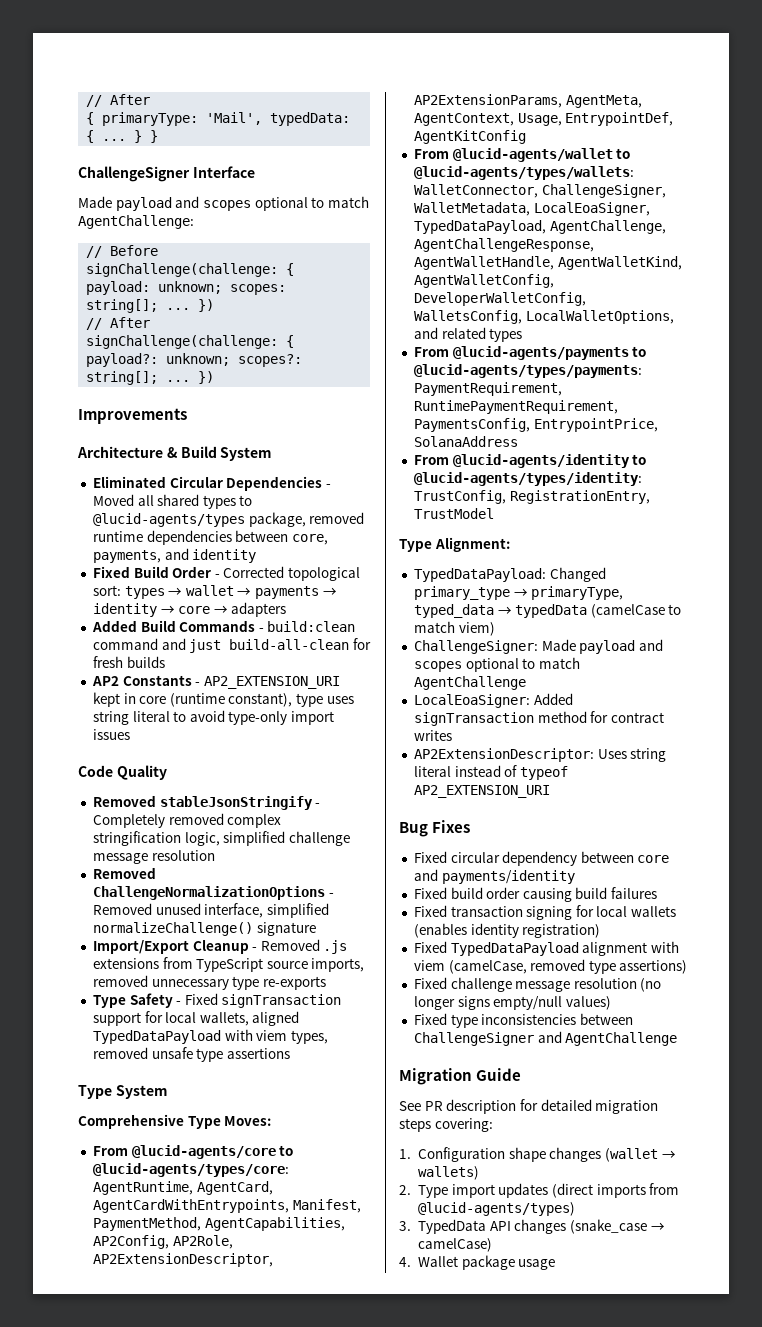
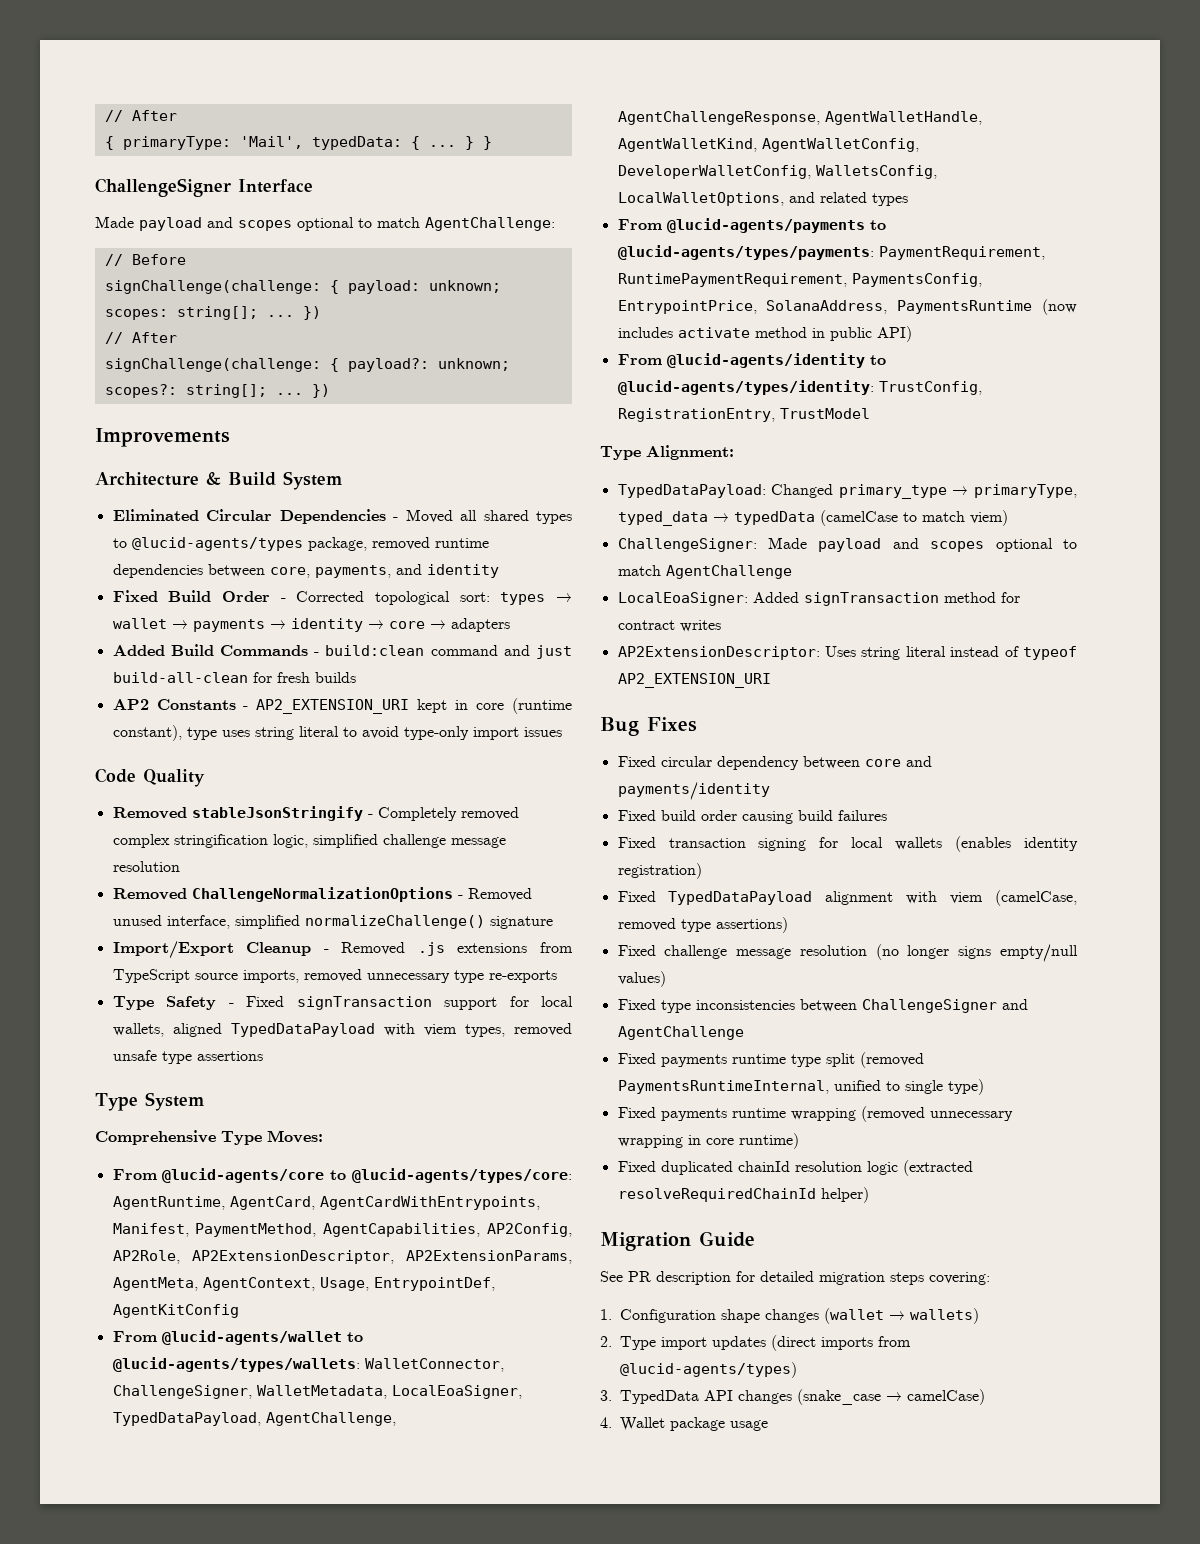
- From @lucid-agents/payments to @lucid-agents/types/payments: PaymentRequirement, RuntimePaymentRequirement, PaymentsConfig, EntrypointPrice, SolanaAddress
+ From @lucid-agents/payments to @lucid-agents/types/payments: PaymentRequirement, RuntimePaymentRequirement, PaymentsConfig, EntrypointPrice, SolanaAddress, PaymentsRuntime (now includes activate method in public API)
+ Fixed payments runtime type split (removed PaymentsRuntimeInternal, unified to single type)
+ Fixed payments runtime wrapping (removed unnecessary wrapping in core runtime)
+ Fixed duplicated chainId resolution logic (extracted resolveRequiredChainId helper)

